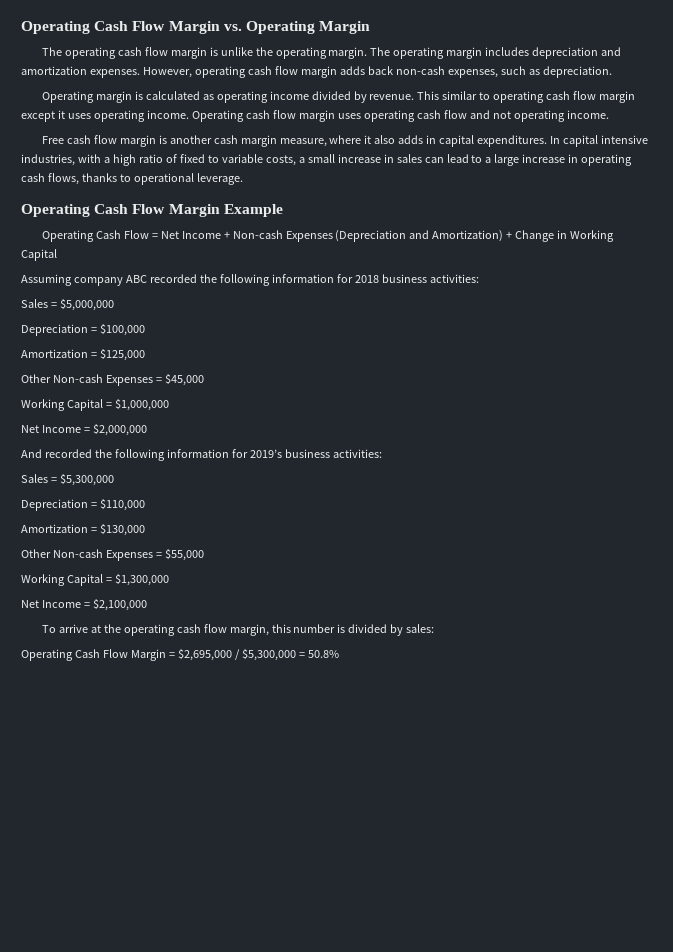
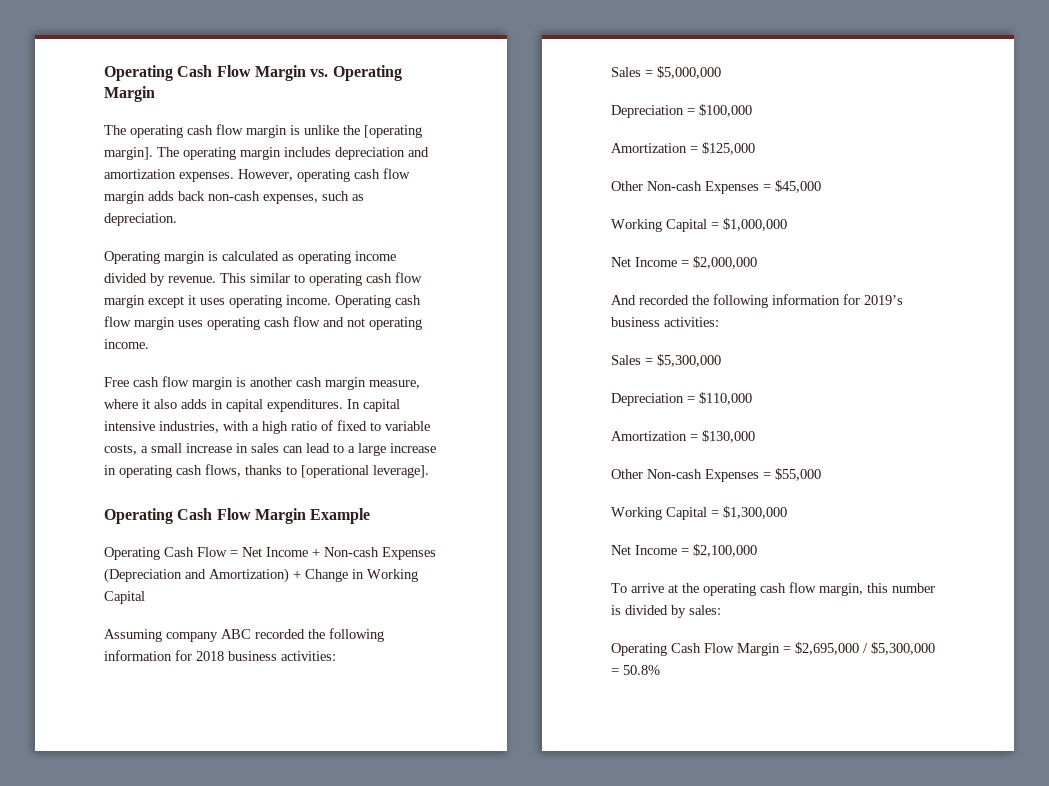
- The operating cash flow margin is unlike the operating margin.
+ The operating cash flow margin is unlike the [operating margin].
- In capital intensive industries, with a high ratio of fixed to variable costs, a small increase in sales can lead to a large increase in operating cash flows, thanks to operational leverage.
+ In capital intensive industries, with a high ratio of fixed to variable costs, a small increase in sales can lead to a large increase in operating cash flows, thanks to [operational leverage].

